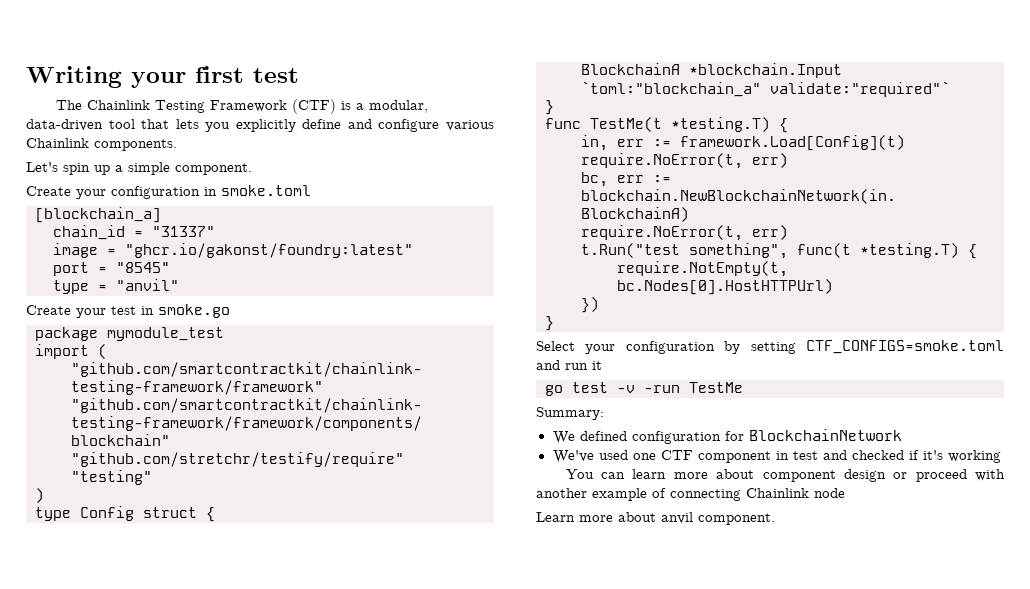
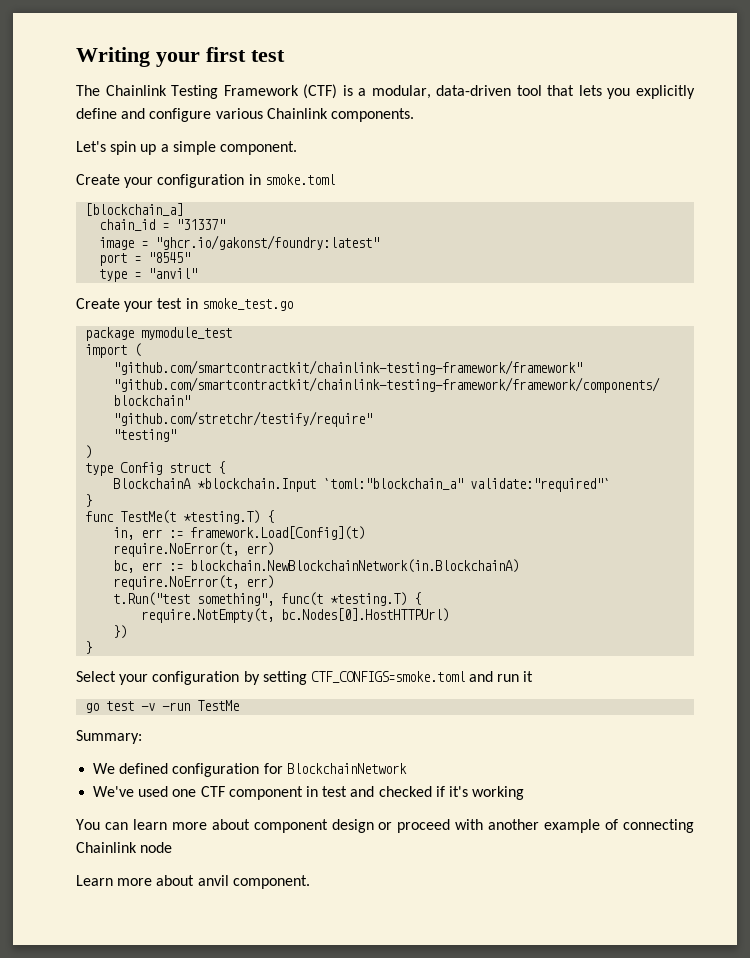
- Create your test in smoke.go
+ Create your test in smoke_test.go

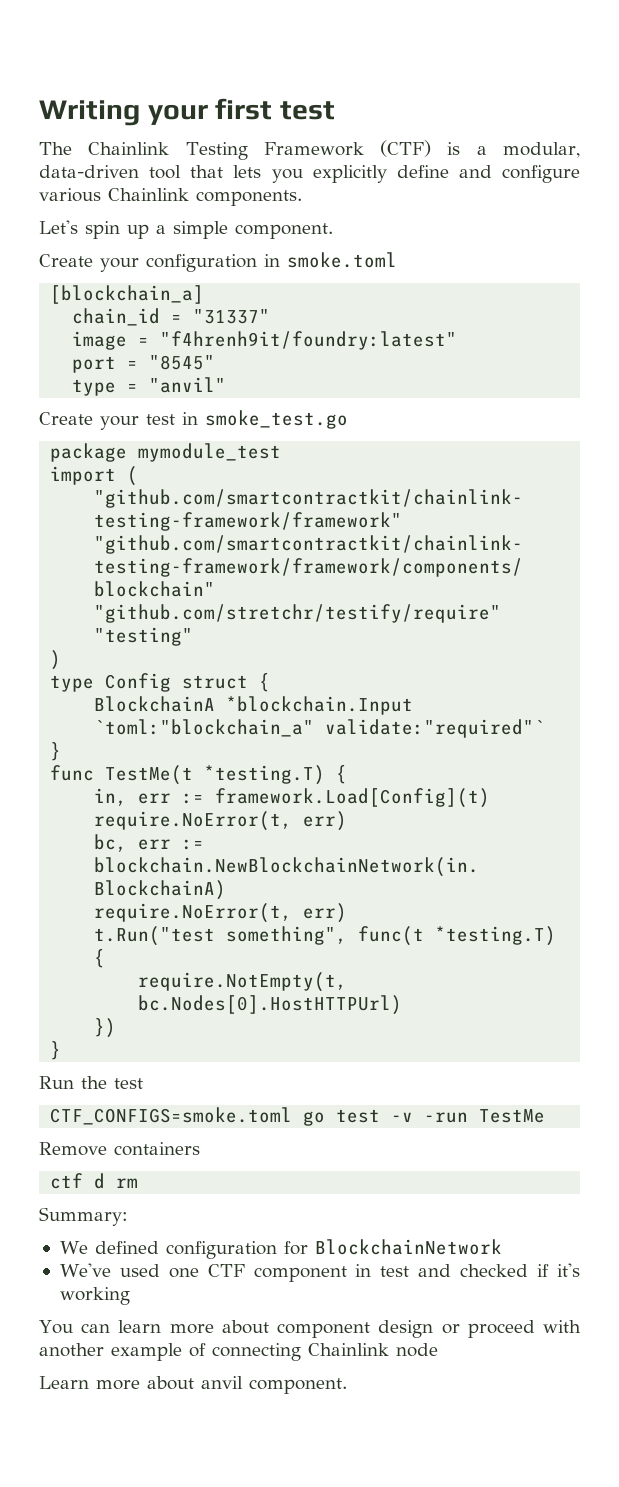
- image = "ghcr.io/gakonst/foundry:latest"
+ image = "f4hrenh9it/foundry:latest"
- Select your configuration by setting CTF_CONFIGS=smoke.toml and run it
- go test -v -run TestMe
+ Run the test
+ CTF_CONFIGS=smoke.toml go test -v -run TestMe
+ Remove containers
+ ctf d rm

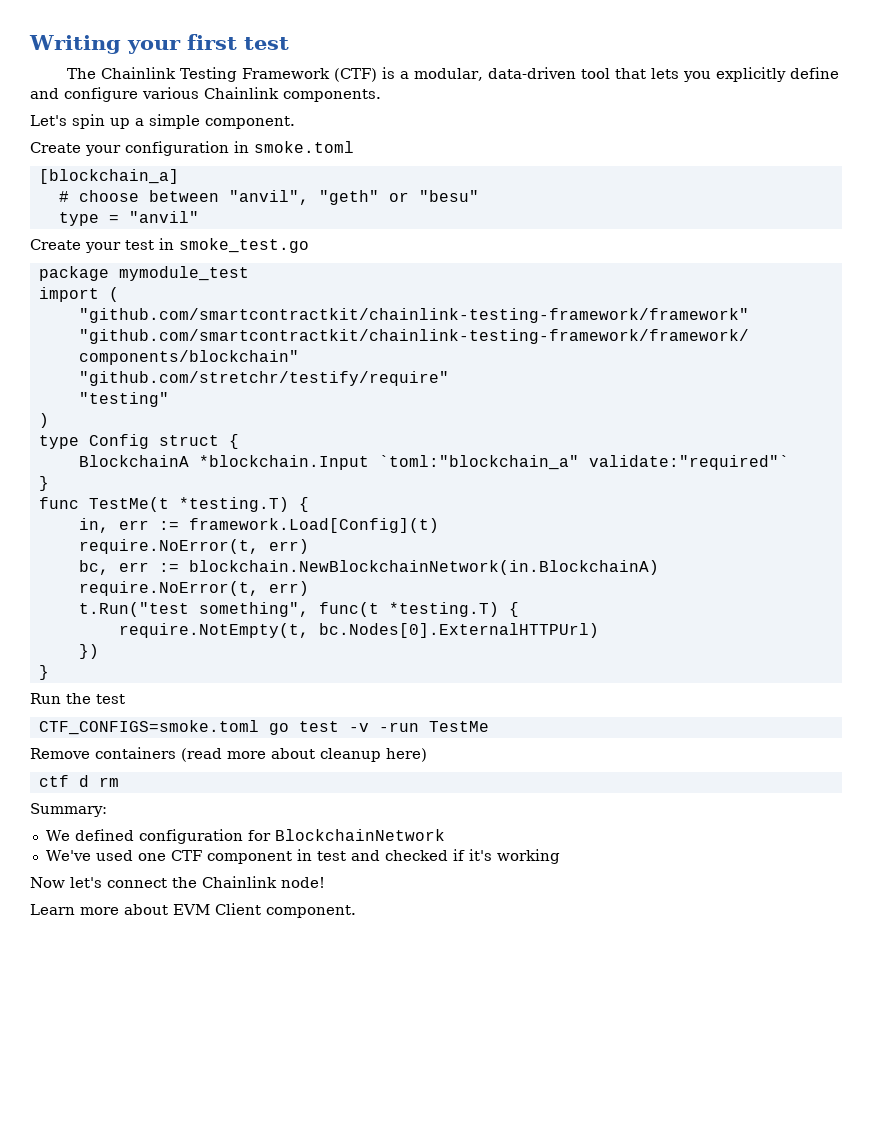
- chain_id = "31337"
- image = "f4hrenh9it/foundry:latest"
- port = "8545"
+ # choose between "anvil", "geth" or "besu"
- require.NotEmpty(t, bc.Nodes[0].HostHTTPUrl)
+ require.NotEmpty(t, bc.Nodes[0].ExternalHTTPUrl)
- Remove containers
+ Remove containers (read more about cleanup here)
- You can learn more about component design or proceed with another example of connecting Chainlink node
+ Now let's connect the Chainlink node!
- Learn more about anvil component.
+ Learn more about EVM Client component.

